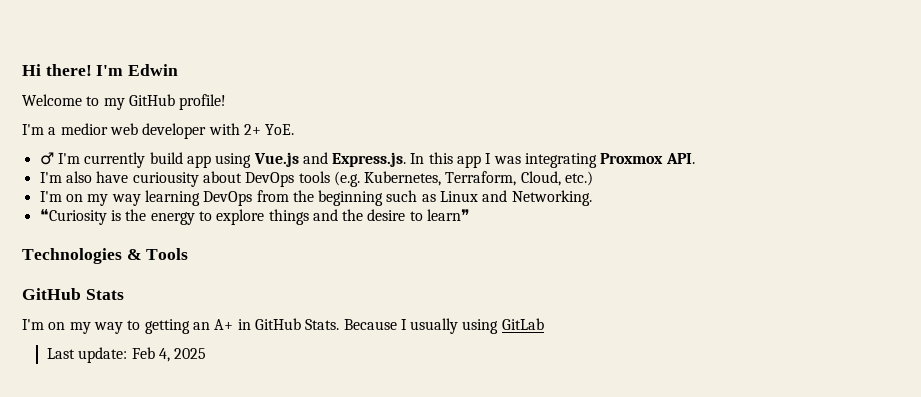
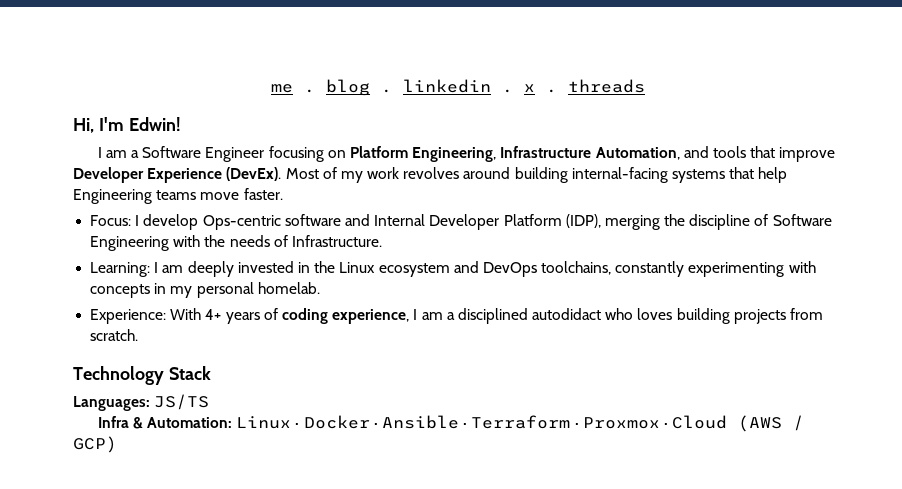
- Hi there! I'm Edwin
- Welcome to my GitHub profile!
- I'm a medior web developer with 2+ YoE.
- ♂ I'm currently build app using Vue.js and Express.js. In this app I was integrating Proxmox API.
- I'm also have curiousity about DevOps tools (e.g. Kubernetes, Terraform, Cloud, etc.)
- I'm on my way learning DevOps from the beginning such as Linux and Networking.
- ❝Curiosity is the energy to explore things and the desire to learn❞
- Technologies & Tools
- GitHub Stats
- I'm on my way to getting an A+ in GitHub Stats. Because I usually using GitLab
- Last update: Feb 4, 2025
+ me . blog . linkedin . x . threads
+ Hi, I'm Edwin!
+ I am a Software Engineer focusing on Platform Engineering, Infrastructure Automation, and tools that improve Developer Experience (DevEx). Most of my work revolves around building internal-facing systems that help Engineering teams move faster.
+ Focus: I develop Ops-centric software and Internal Developer Platform (IDP), merging the discipline of Software Engineering with the needs of Infrastructure.
+ Learning: I am deeply invested in the Linux ecosystem and DevOps toolchains, constantly experimenting with concepts in my personal homelab.
+ Experience: With 4+ years of coding experience, I am a disciplined autodidact who loves building projects from scratch.
+ Technology Stack
+ Languages: JS/TS
+ Infra & Automation: Linux · Docker · Ansible · Terraform · Proxmox · Cloud (AWS / GCP)

